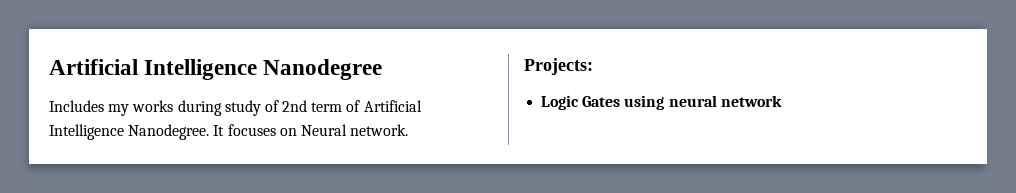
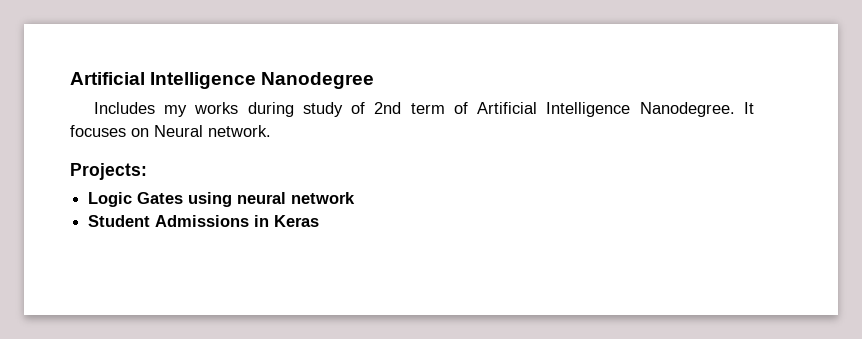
+ Student Admissions in Keras

